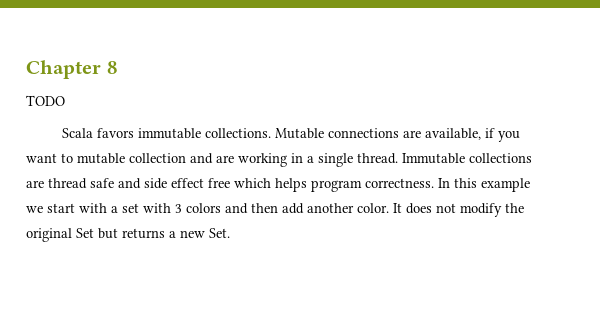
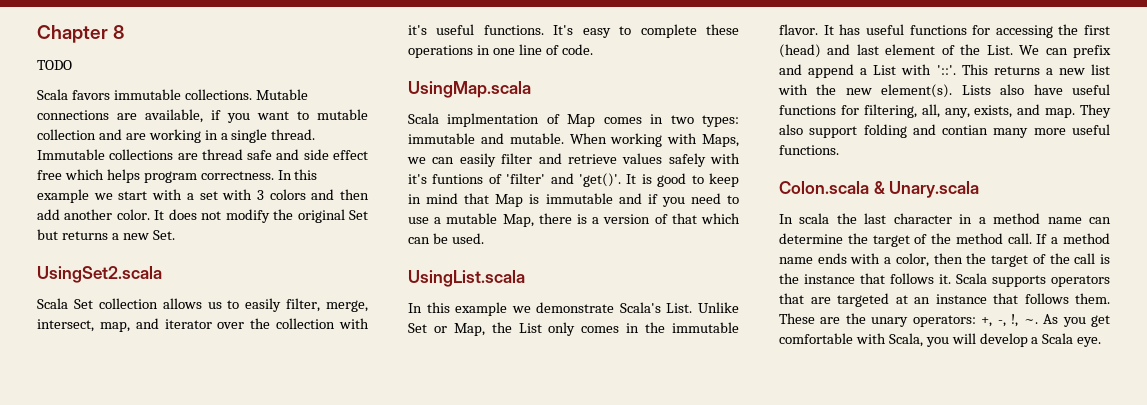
+ UsingSet2.scala
+ Scala Set collection allows us to easily filter, merge, intersect, map, and iterator over the collection with it's useful functions. It's easy to complete these operations in one line of code.
+ UsingMap.scala
+ Scala implmentation of Map comes in two types: immutable and mutable. When working with Maps, we can easily filter and retrieve values safely with it's funtions of 'filter' and 'get()'. It is good to keep in mind that Map is immutable and if you need to use a mutable Map, there is a version of that which can be used.
+ UsingList.scala
+ In this example we demonstrate Scala's List. Unlike Set or Map, the List only comes in the immutable flavor. It has useful functions for accessing the first (head) and last element of the List. We can prefix and append a List with '::'. This returns a new list with the new element(s). Lists also have useful functions for filtering, all, any, exists, and map. They also support folding and contian many more useful functions.
+ Colon.scala & Unary.scala
+ In scala the last character in a method name can determine the target of the method call. If a method name ends with a color, then the target of the call is the instance that follows it. Scala supports operators that are targeted at an instance that follows them. These are the unary operators: +, -, !, ~. As you get comfortable with Scala, you will develop a Scala eye.

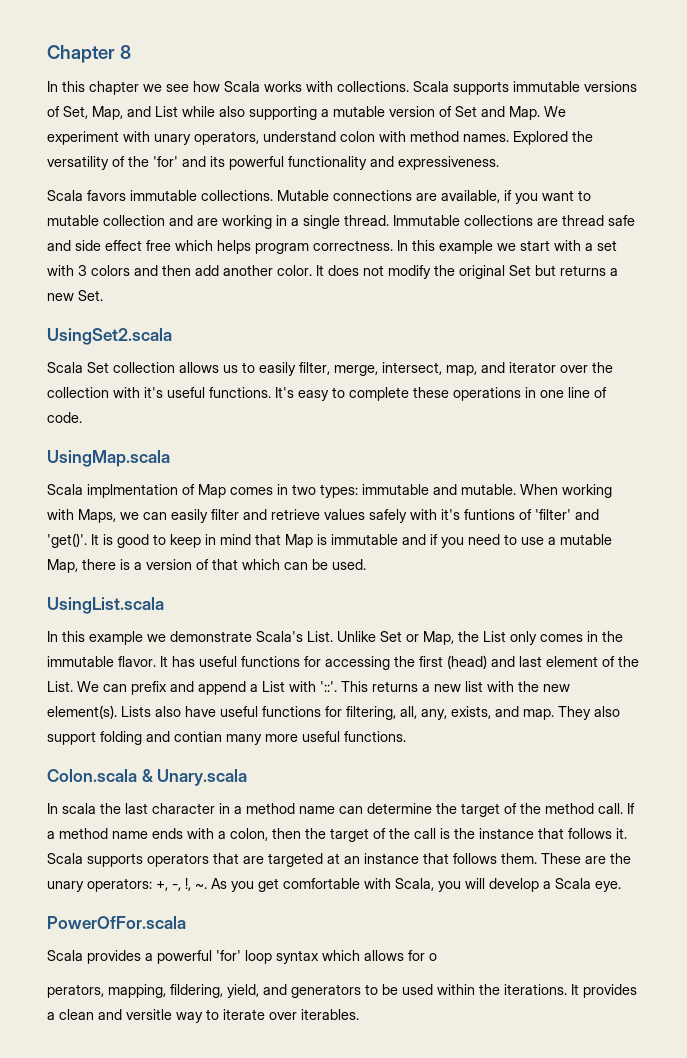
- TODO
+ In this chapter we see how Scala works with collections. Scala supports immutable versions of Set, Map, and List while also supporting a mutable version of Set and Map. We experiment with unary operators, understand colon with method names. Explored the versatility of the 'for' and its powerful functionality and expressiveness.
- If a method name ends with a color, then the target of the call is the instance that follows it.
+ If a method name ends with a colon, then the target of the call is the instance that follows it.
+ PowerOfFor.scala
+ Scala provides a powerful 'for' loop syntax which allows for o
+ perators, mapping, fildering, yield, and generators to be used within the iterations. It provides a clean and versitle way to iterate over iterables.

